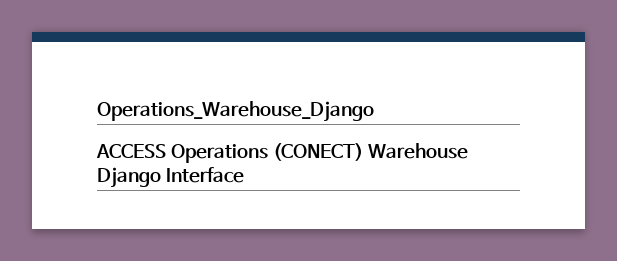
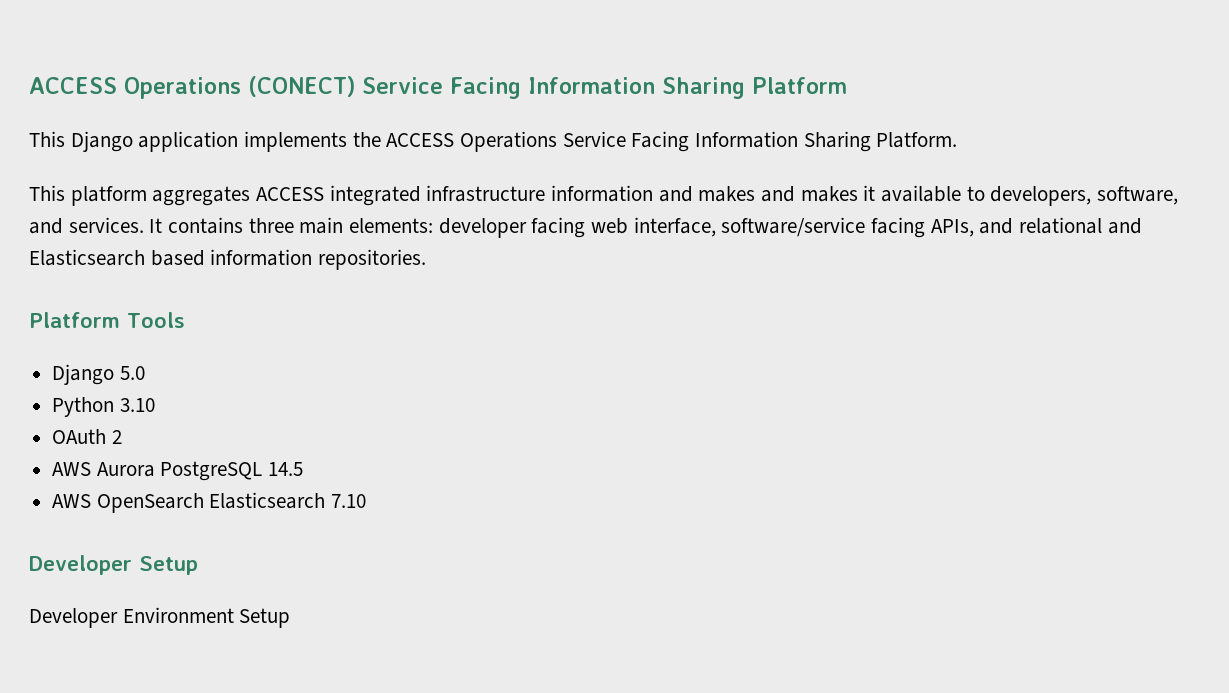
- Operations_Warehouse_Django
- ACCESS Operations (CONECT) Warehouse Django Interface
+ ACCESS Operations (CONECT) Service Facing Information Sharing Platform
+ This Django application implements the ACCESS Operations Service Facing Information Sharing Platform.
+ This platform aggregates ACCESS integrated infrastructure information and makes and makes it available to developers, software, and services. It contains three main elements: developer facing web interface, software/service facing APIs, and relational and Elasticsearch based information repositories.
+ Platform Tools
+ Django 5.0
+ Python 3.10
+ OAuth 2
+ AWS Aurora PostgreSQL 14.5
+ AWS OpenSearch Elasticsearch 7.10
+ Developer Setup
+ Developer Environment Setup

